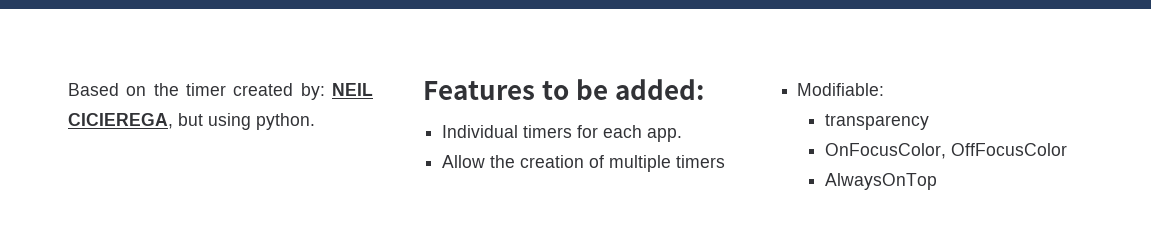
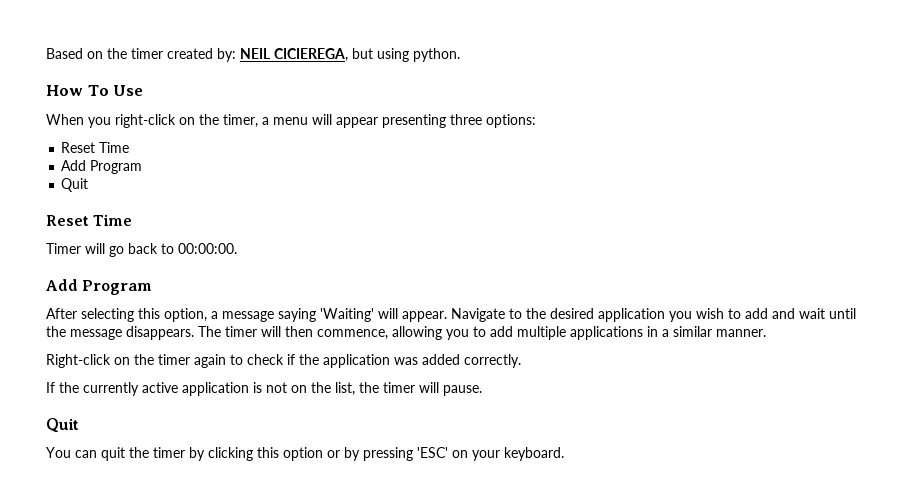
- Features to be added:
- Individual timers for each app.
- Allow the creation of multiple timers
- Modifiable:
- transparency
- OnFocusColor, OffFocusColor
- AlwaysOnTop
+ How To Use
+ When you right-click on the timer, a menu will appear presenting three options:
+ Reset Time
+ Add Program
+ Quit
+ Reset Time
+ Timer will go back to 00:00:00.
+ Add Program
+ After selecting this option, a message saying 'Waiting' will appear. Navigate to the desired application you wish to add and wait until the message disappears. The timer will then commence, allowing you to add multiple applications in a similar manner.
+ Right-click on the timer again to check if the application was added correctly.
+ If the currently active application is not on the list, the timer will pause.
+ Quit
+ You can quit the timer by clicking this option or by pressing 'ESC' on your keyboard.

